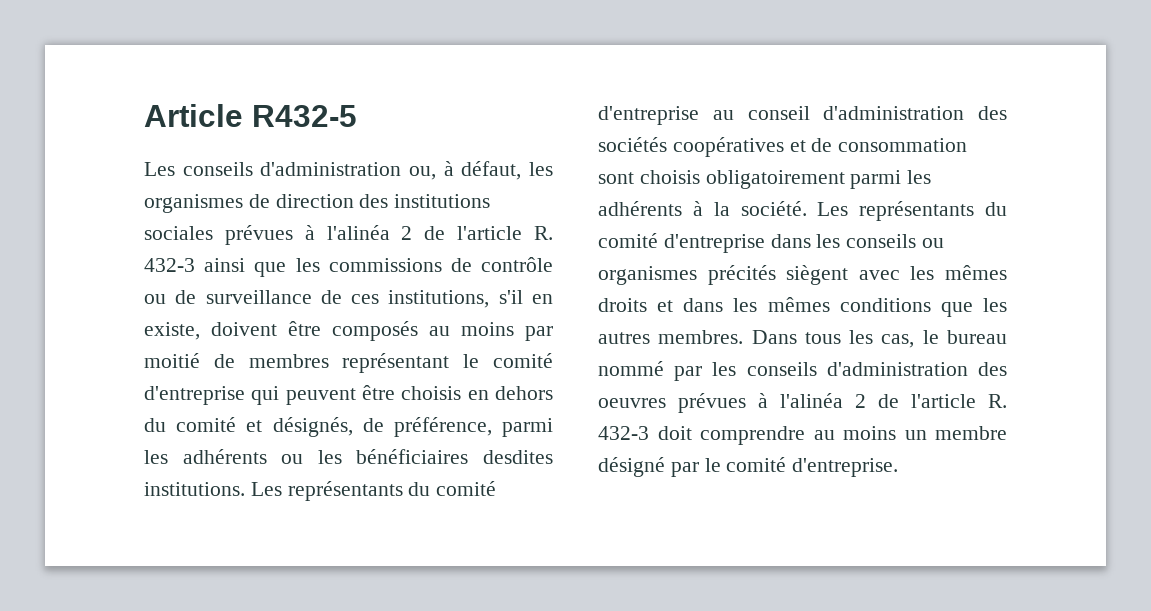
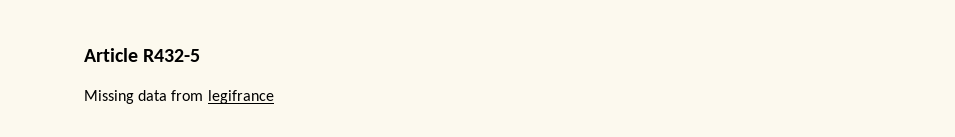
- Les conseils d'administration ou, à défaut, les organismes de direction des institutions sociales prévues à l'alinéa 2 de l'article R. 432-3 ainsi que les commissions de contrôle ou de surveillance de ces institutions, s'il en existe, doivent être composés au moins par moitié de membres représentant le comité d'entreprise qui peuvent être choisis en dehors du comité et désignés, de préférence, parmi les adhérents ou les bénéficiaires desdites institutions. Les représentants du comité d'entreprise au conseil d'administration des sociétés coopératives et de consommation sont choisis obligatoirement parmi les adhérents à la société. Les représentants du comité d'entreprise dans les conseils ou organismes précités siègent avec les mêmes droits et dans les mêmes conditions que les autres membres. Dans tous les cas, le bureau nommé par les conseils d'administration des oeuvres prévues à l'alinéa 2 de l'article R. 432-3 doit comprendre au moins un membre désigné par le comité d'entreprise.
+ Missing data from legifrance

